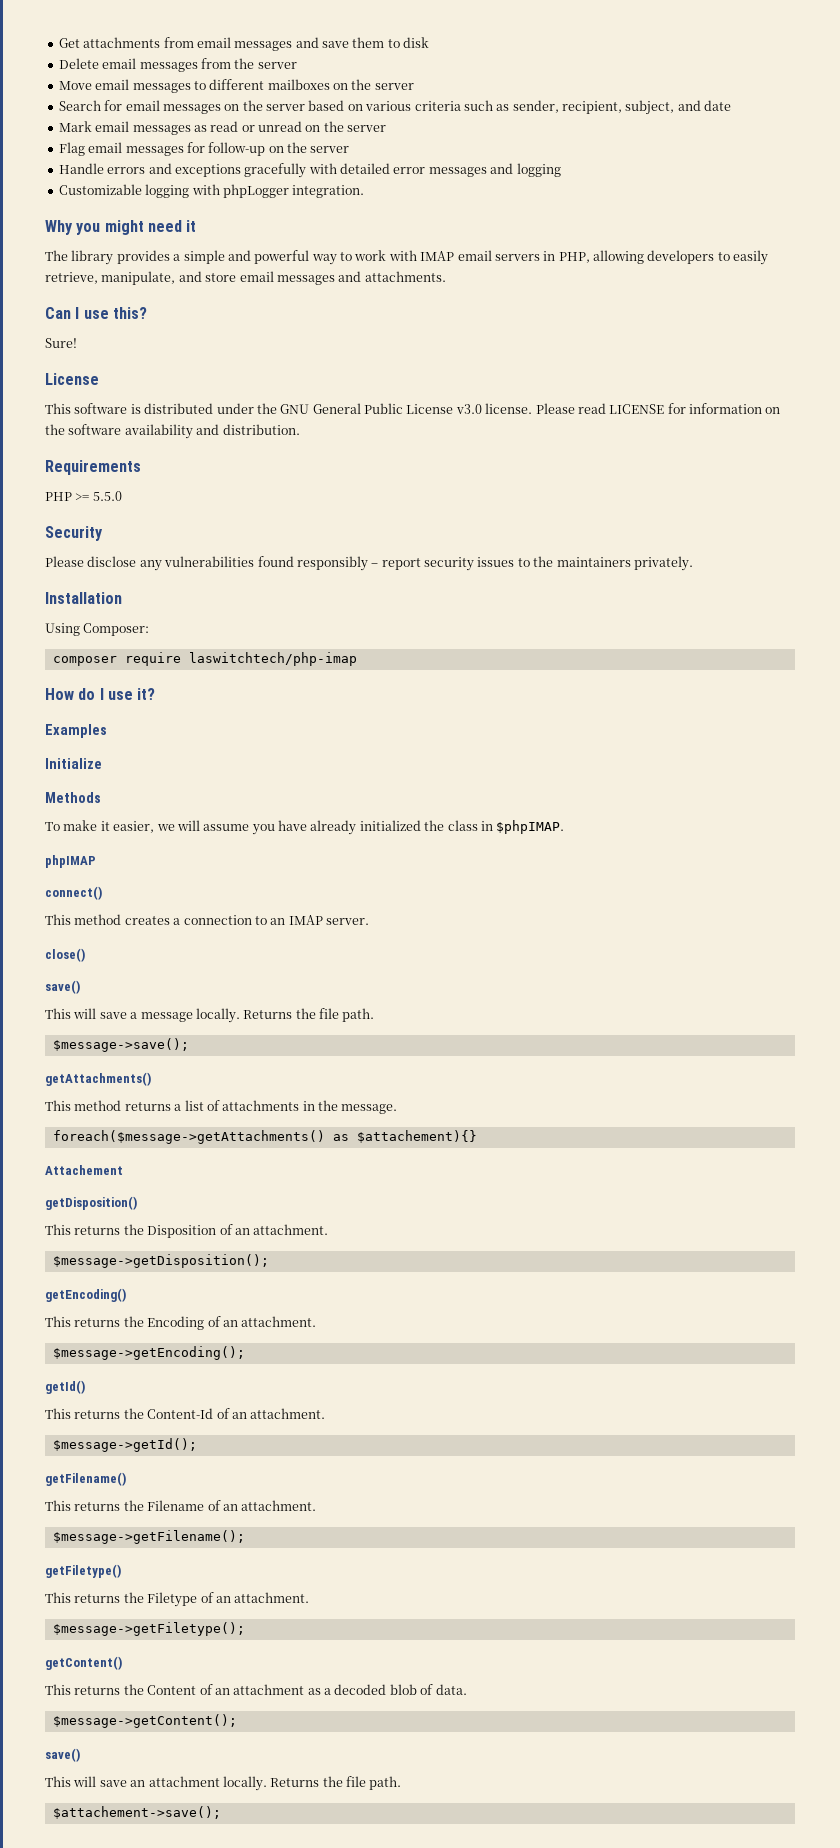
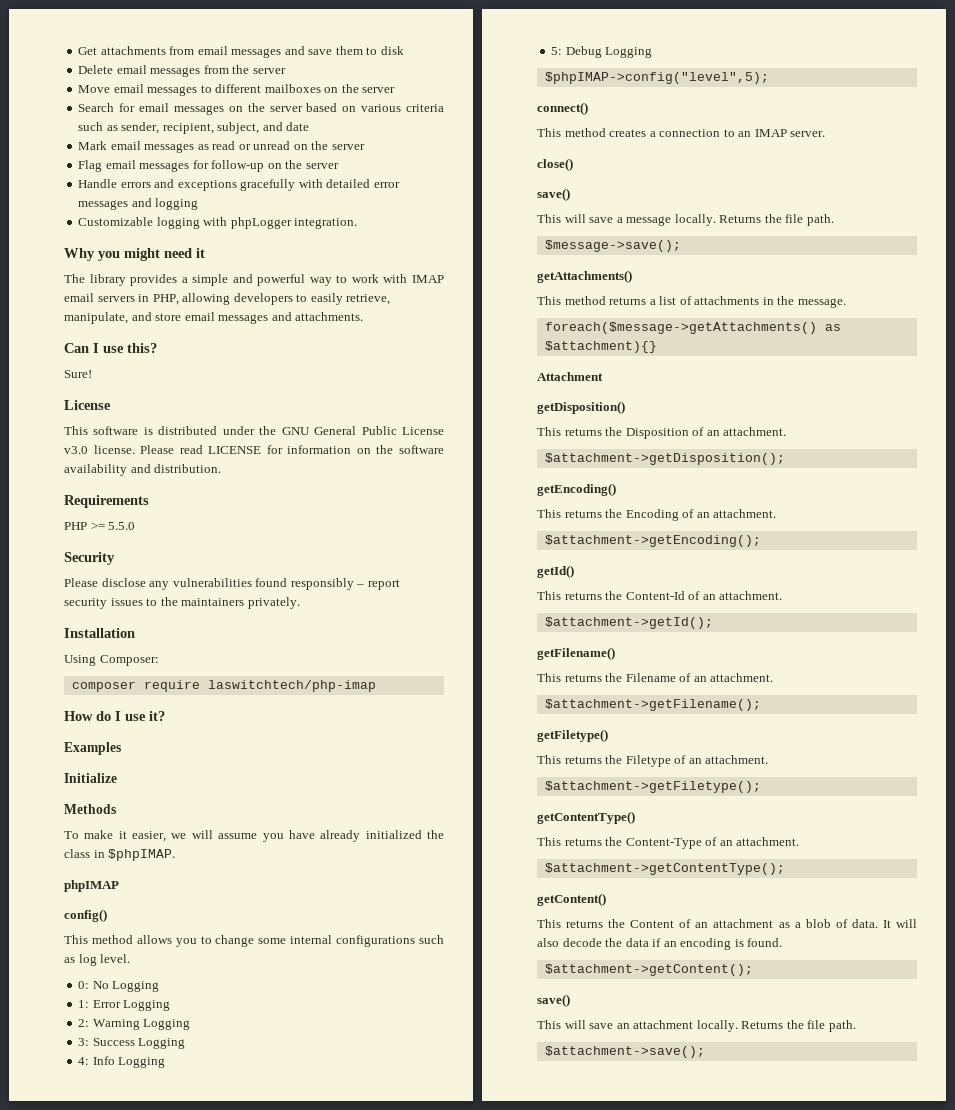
+ config()
+ This method allows you to change some internal configurations such as log level.
+ 0: No Logging
+ 1: Error Logging
+ 2: Warning Logging
+ 3: Success Logging
+ 4: Info Logging
+ 5: Debug Logging
+ $phpIMAP->config("level",5);
- foreach($message->getAttachments() as $attachement){}
- Attachement
+ foreach($message->getAttachments() as $attachment){}
+ Attachment
- $message->getDisposition();
+ $attachment->getDisposition();
- $message->getEncoding();
+ $attachment->getEncoding();
- $message->getId();
+ $attachment->getId();
- $message->getFilename();
+ $attachment->getFilename();
- $message->getFiletype();
+ $attachment->getFiletype();
+ getContentType()
+ This returns the Content-Type of an attachment.
+ $attachment->getContentType();
- This returns the Content of an attachment as a decoded blob of data.
- $message->getContent();
+ This returns the Content of an attachment as a blob of data. It will also decode the data if an encoding is found.
+ $attachment->getContent();
- $attachement->save();
+ $attachment->save();

